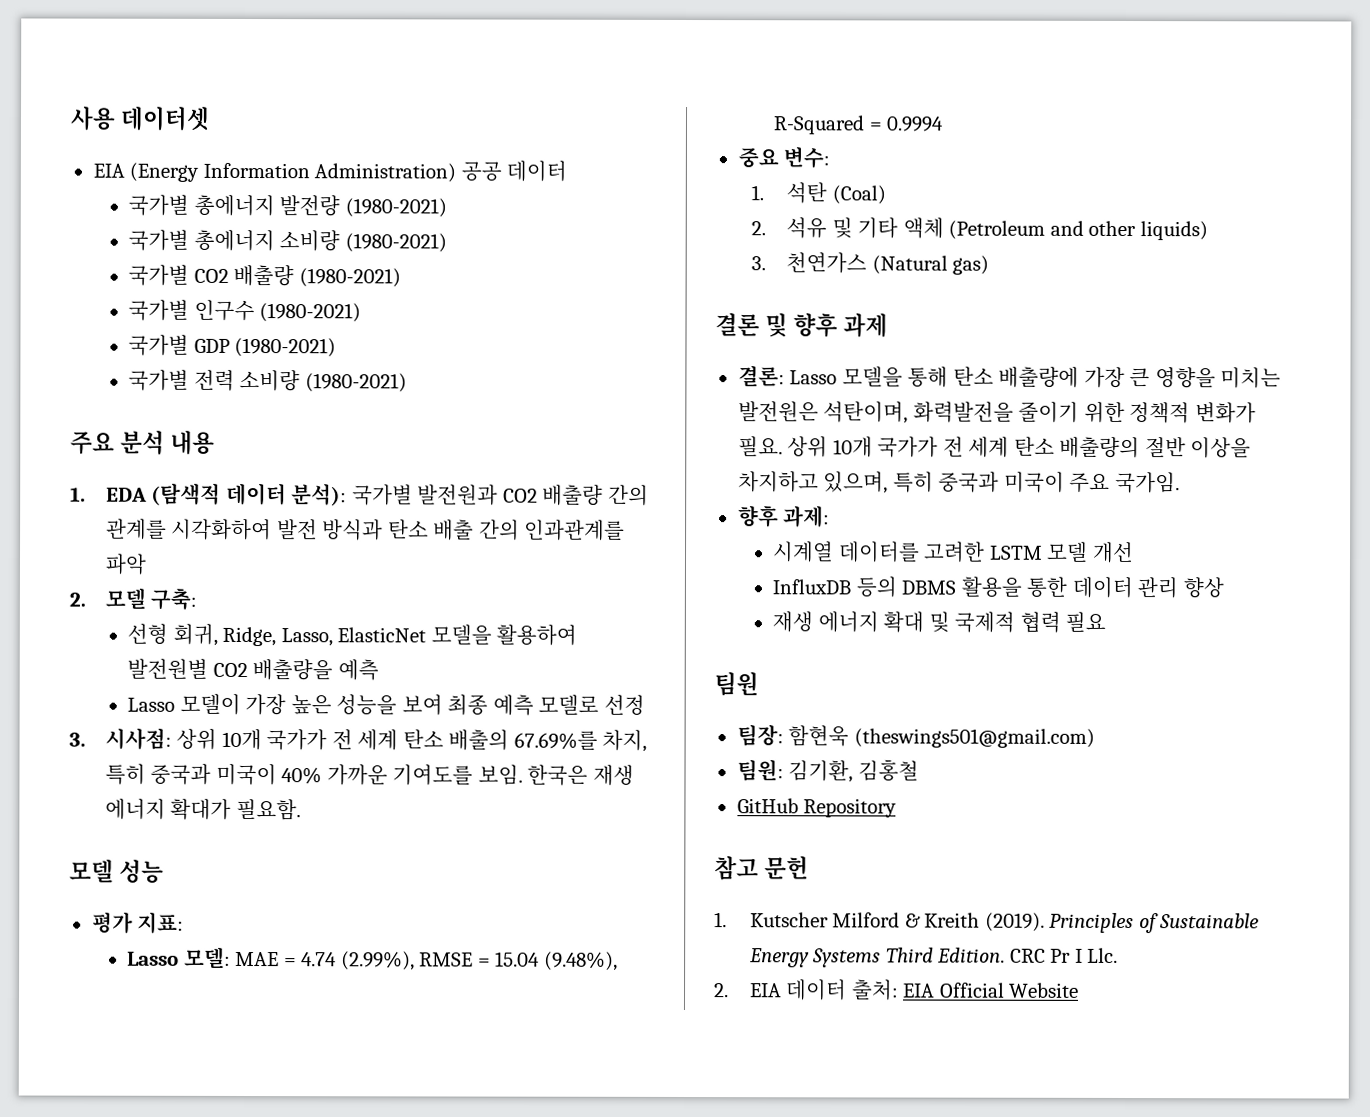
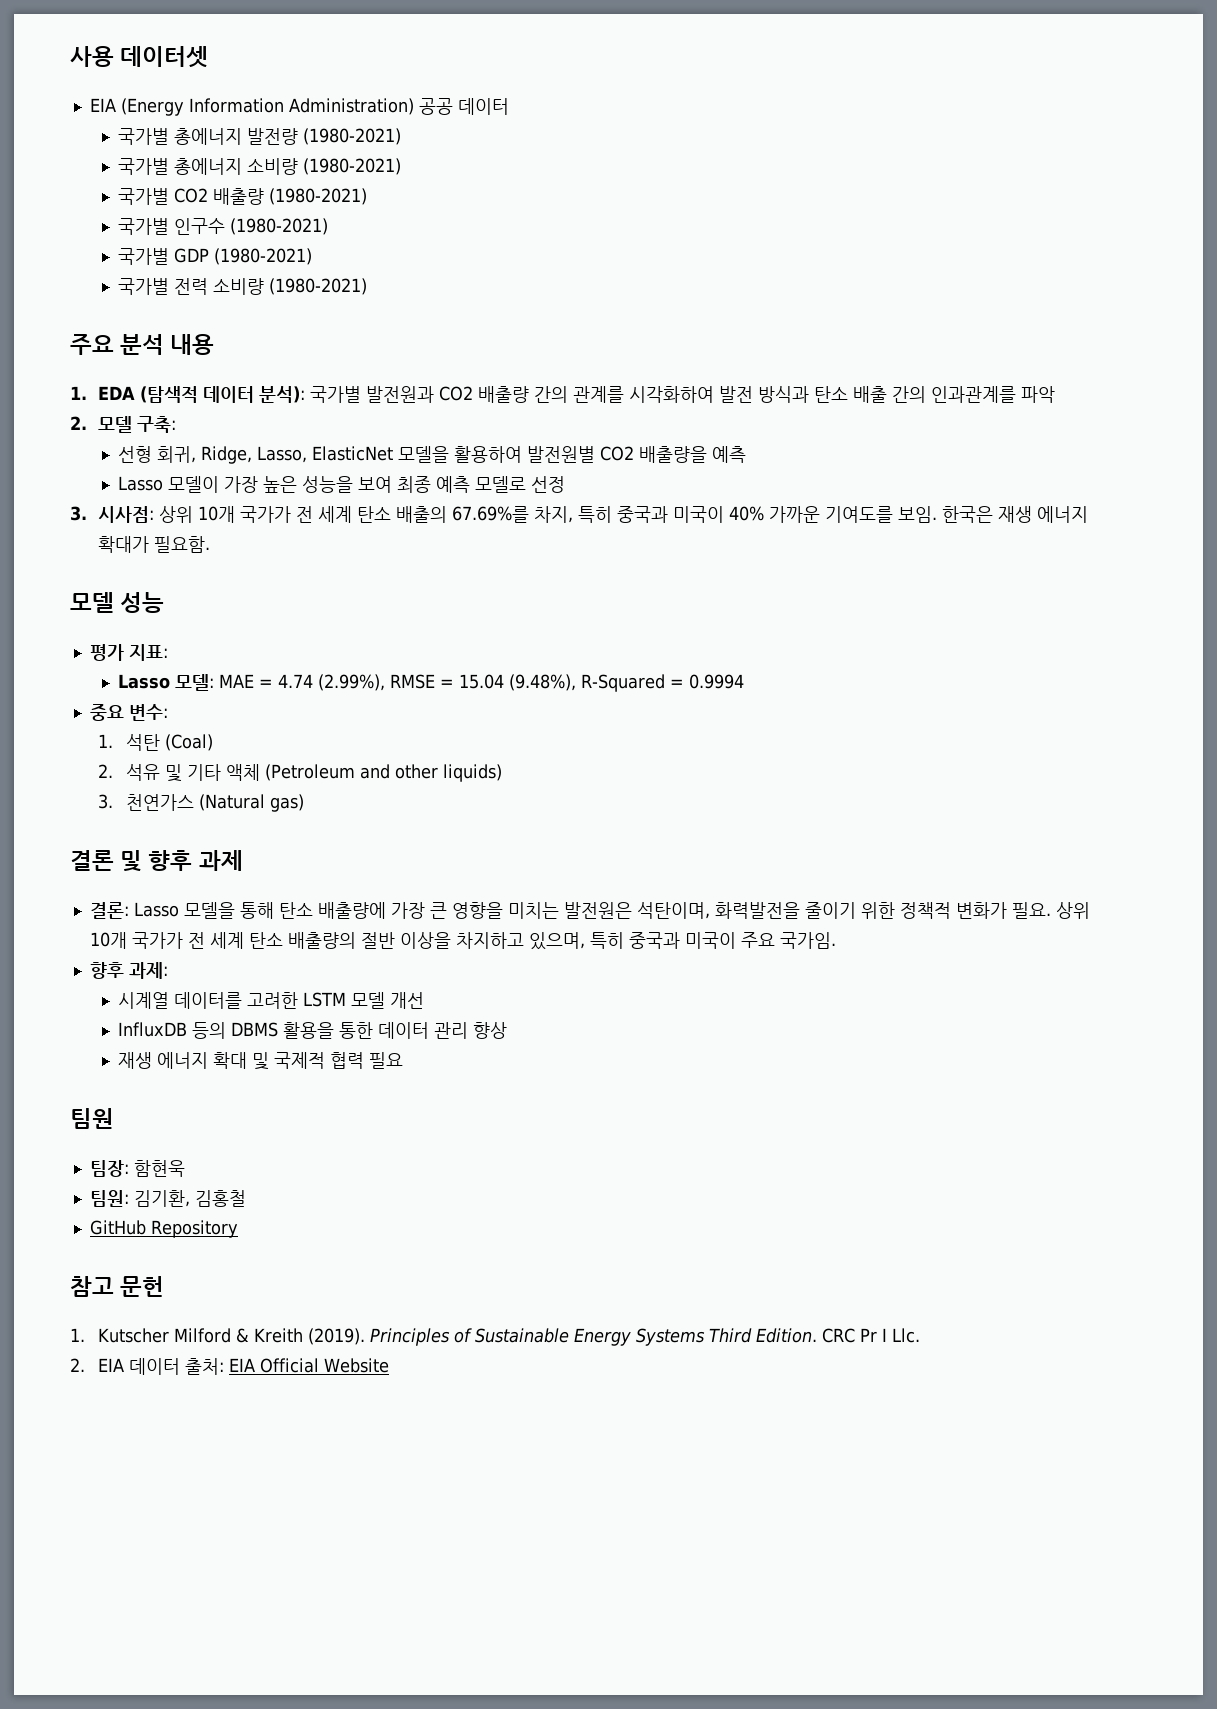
- 팀장: 함현욱 (theswings501@gmail.com)
+ 팀장: 함현욱

